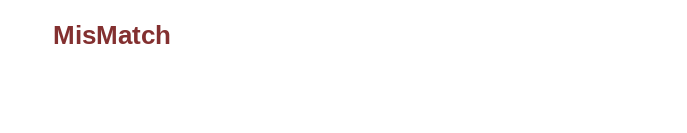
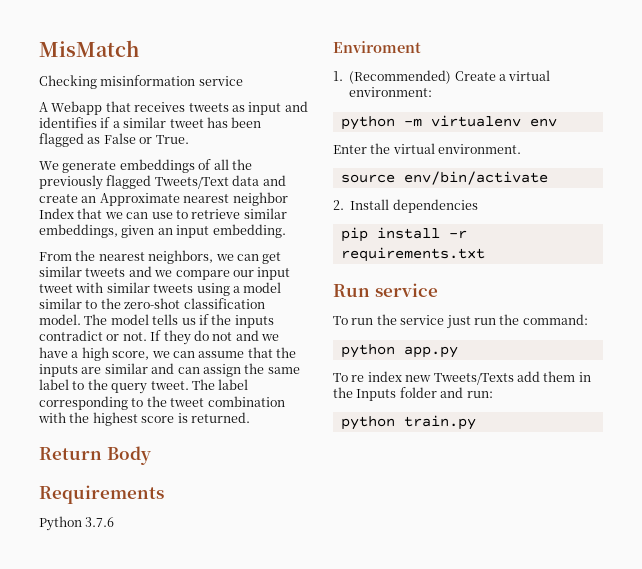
+ Checking misinformation service
+ A Webapp that receives tweets as input and identifies if a similar tweet has been flagged as False or True.
+ We generate embeddings of all the previously flagged Tweets/Text data and create an Approximate nearest neighbor Index that we can use to retrieve similar embeddings, given an input embedding.
+ From the nearest neighbors, we can get similar tweets and we compare our input tweet with similar tweets using a model similar to the zero-shot classification model. The model tells us if the inputs contradict or not. If they do not and we have a high score, we can assume that the inputs are similar and can assign the same label to the query tweet. The label corresponding to the tweet combination with the highest score is returned.
+ Return Body
+ Requirements
+ Python 3.7.6
+ Enviroment
+ 1. (Recommended) Create a virtual environment:
+ python -m virtualenv env
+ Enter the virtual environment.
+ source env/bin/activate
+ 2. Install dependencies
+ pip install -r requirements.txt
+ Run service
+ To run the service just run the command:
+ python app.py
+ To re index new Tweets/Texts add them in the Inputs folder and run:
+ python train.py

